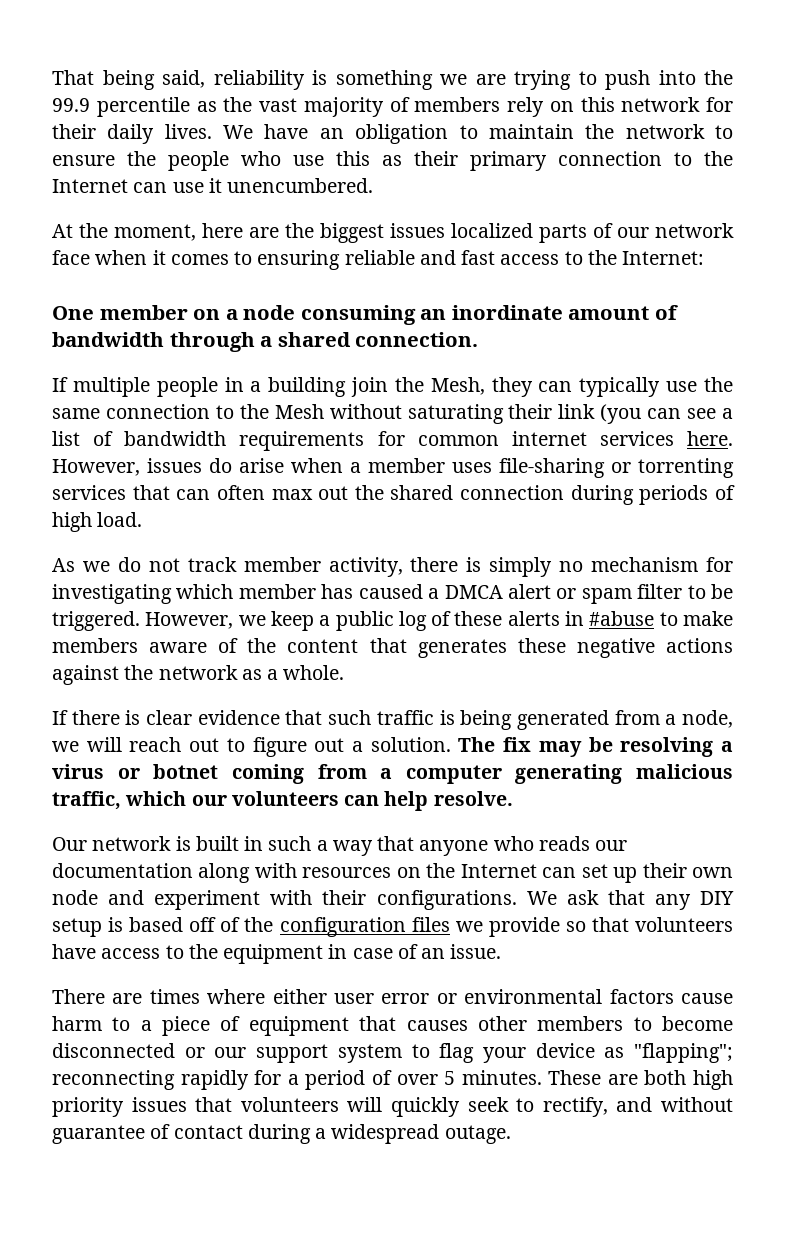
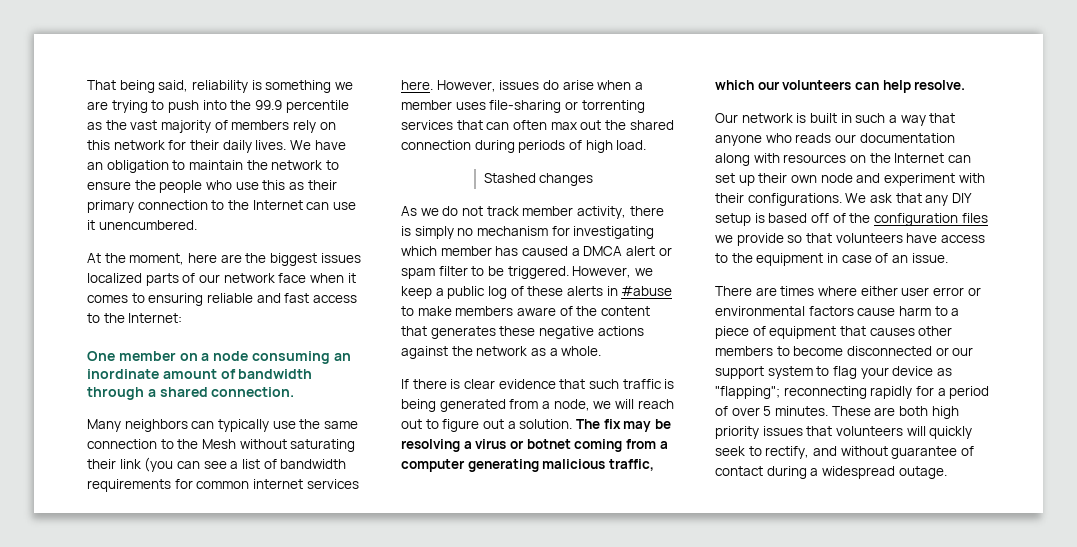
- If multiple people in a building join the Mesh, they can typically use the same connection to the Mesh without saturating their link (you can see a list of bandwidth requirements for common internet services here.
+ Many neighbors can typically use the same connection to the Mesh without saturating their link (you can see a list of bandwidth requirements for common internet services here.
+ Stashed changes

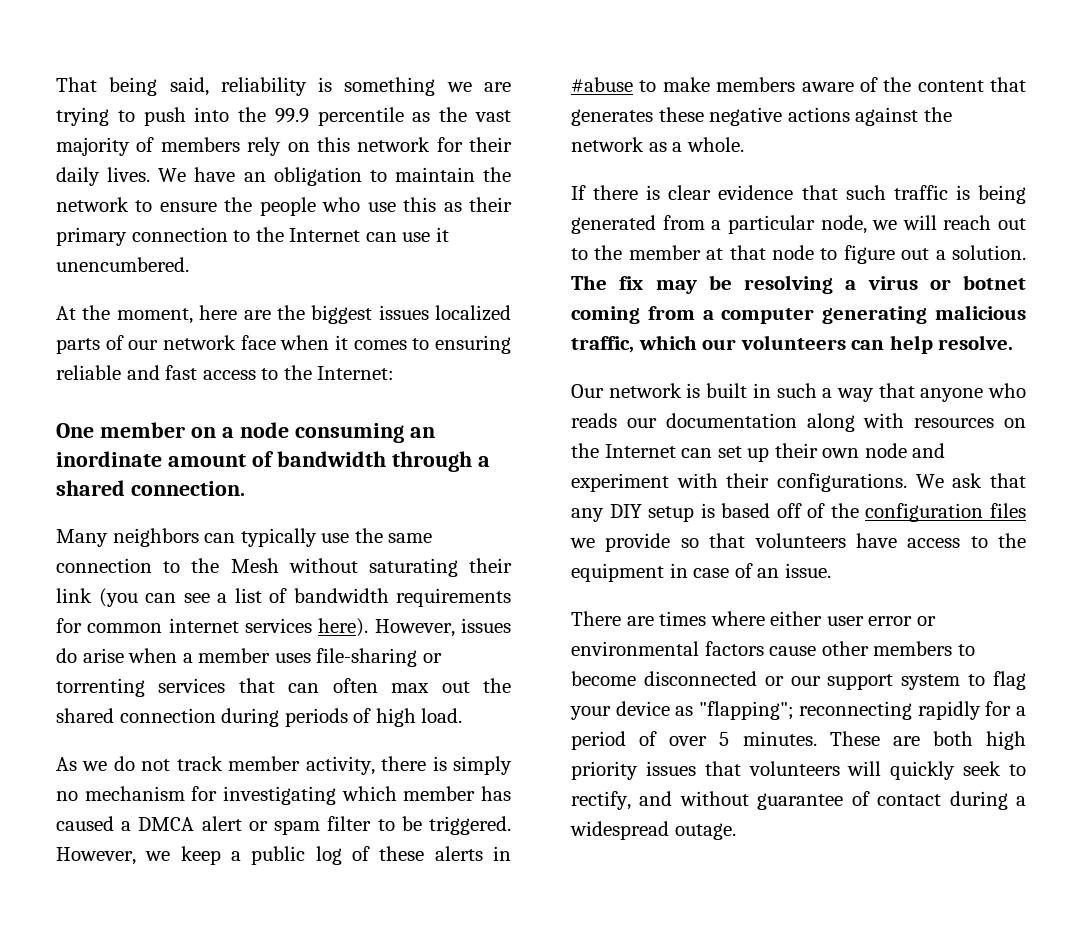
- Many neighbors can typically use the same connection to the Mesh without saturating their link (you can see a list of bandwidth requirements for common internet services here.
+ Many neighbors can typically use the same connection to the Mesh without saturating their link (you can see a list of bandwidth requirements for common internet services here).
- Stashed changes
- If there is clear evidence that such traffic is being generated from a node, we will reach out to figure out a solution.
+ If there is clear evidence that such traffic is being generated from a particular node, we will reach out to the member at that node to figure out a solution.
- There are times where either user error or environmental factors cause harm to a piece of equipment that causes other members to become disconnected or our support system to flag your device as "flapping"; reconnecting rapidly for a period of over 5 minutes.
+ There are times where either user error or environmental factors cause other members to become disconnected or our support system to flag your device as "flapping"; reconnecting rapidly for a period of over 5 minutes.

